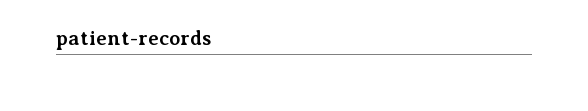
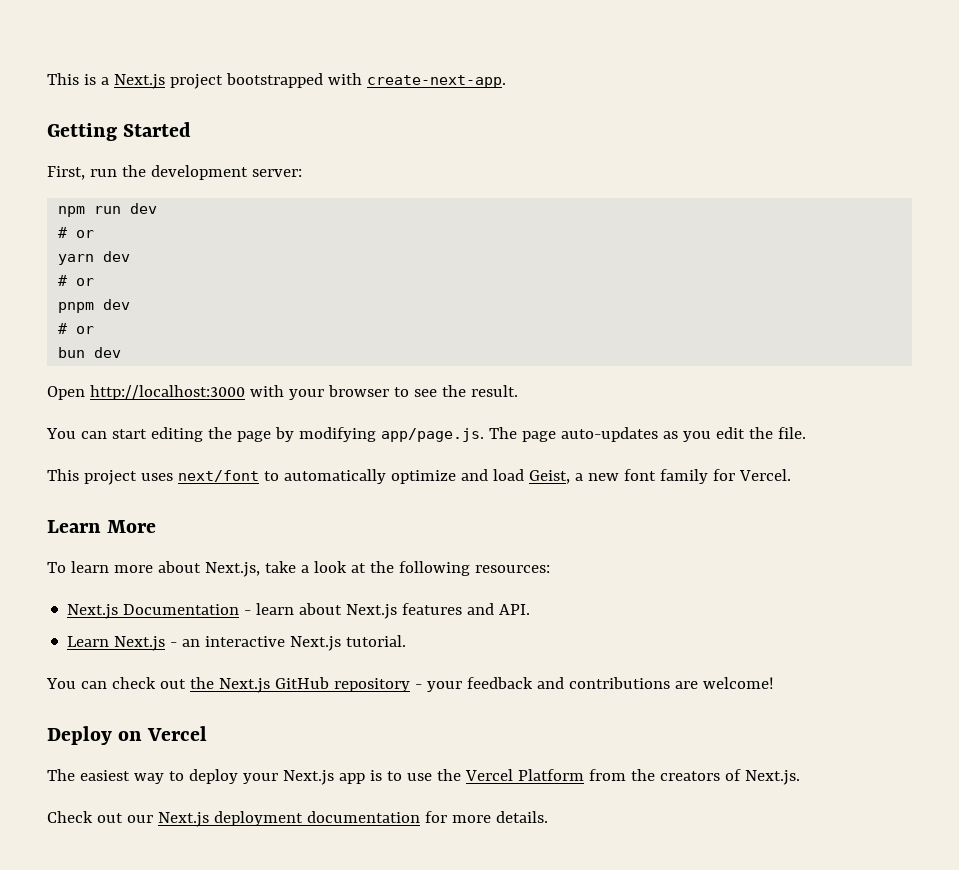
- patient-records
+ This is a Next.js project bootstrapped with create-next-app.
+ Getting Started
+ First, run the development server:
+ npm run dev
+ # or
+ yarn dev
+ # or
+ pnpm dev
+ # or
+ bun dev
+ Open http://localhost:3000 with your browser to see the result.
+ You can start editing the page by modifying app/page.js. The page auto-updates as you edit the file.
+ This project uses next/font to automatically optimize and load Geist, a new font family for Vercel.
+ Learn More
+ To learn more about Next.js, take a look at the following resources:
+ Next.js Documentation - learn about Next.js features and API.
+ Learn Next.js - an interactive Next.js tutorial.
+ You can check out the Next.js GitHub repository - your feedback and contributions are welcome!
+ Deploy on Vercel
+ The easiest way to deploy your Next.js app is to use the Vercel Platform from the creators of Next.js.
+ Check out our Next.js deployment documentation for more details.

